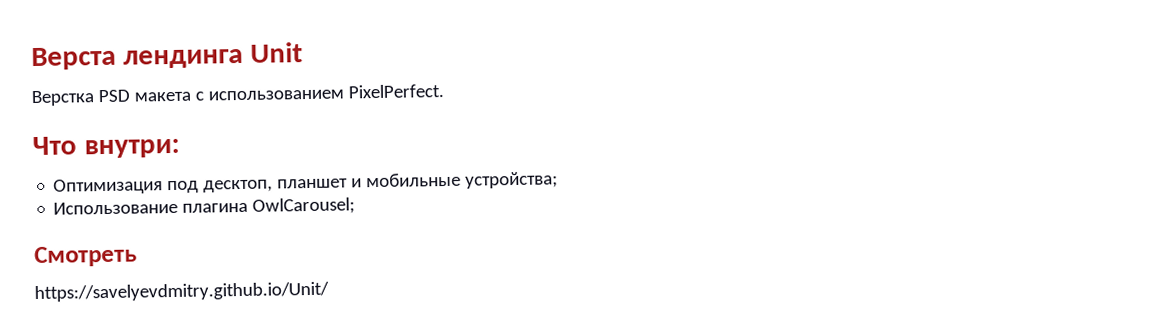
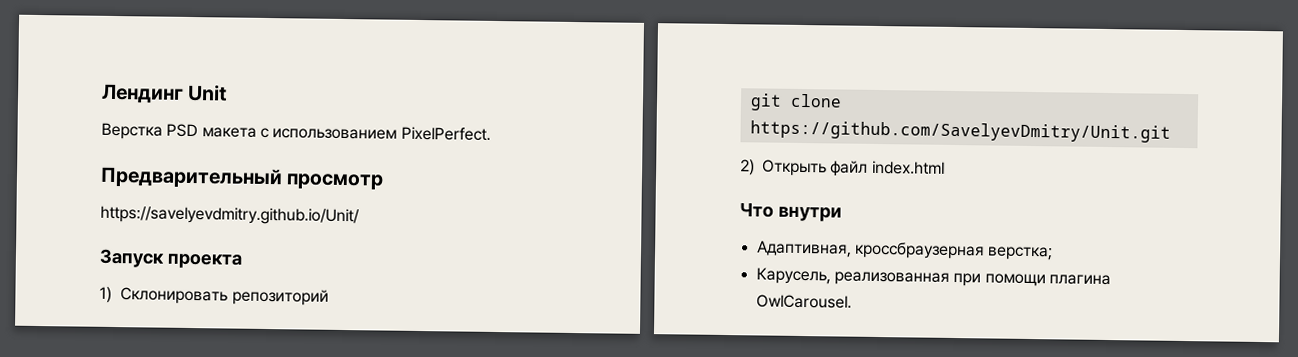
- Верста лендинга Unit
+ Лендинг Unit
- Что внутри:
- Оптимизация под десктоп, планшет и мобильные устройства;
- Использование плагина OwlCarousel;
- Смотреть
+ Предварительный просмотр
  https://savelyevdmitry.github.io/Unit/
+ Запуск проекта
+ 1) Склонировать репозиторий
+ git clone https://github.com/SavelyevDmitry/Unit.git
+ 2) Открыть файл index.html
+ Что внутри
+ Адаптивная, кроссбраузерная верстка;
+ Карусель, реализованная при помощи плагина OwlCarousel.

